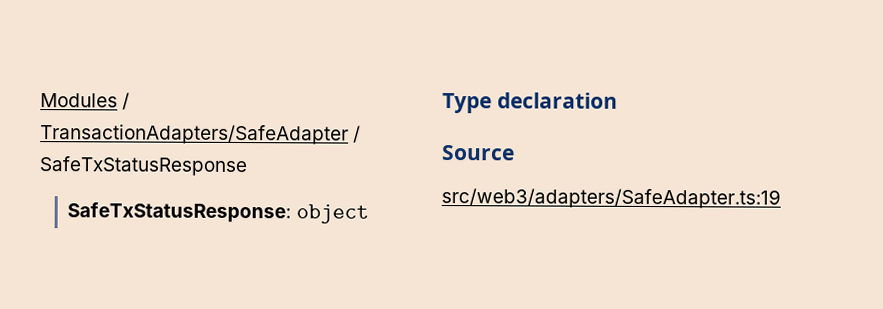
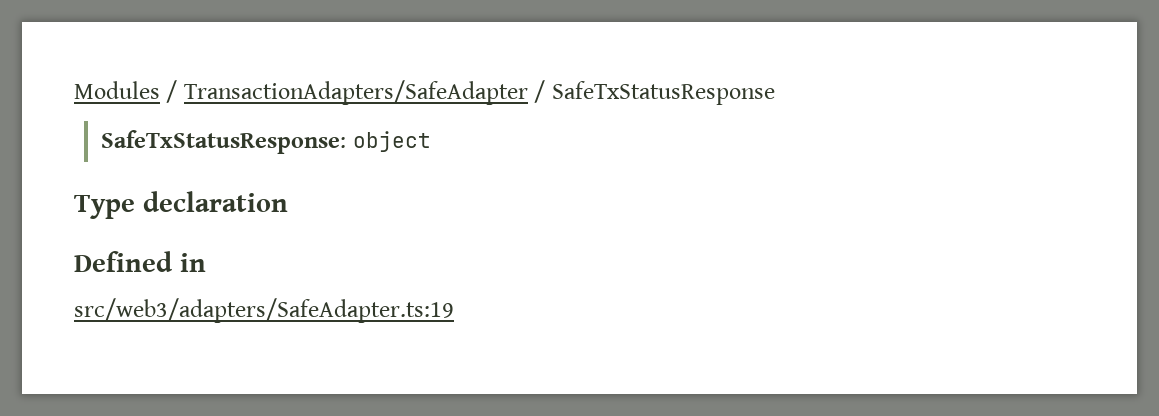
- Source
+ Defined in

